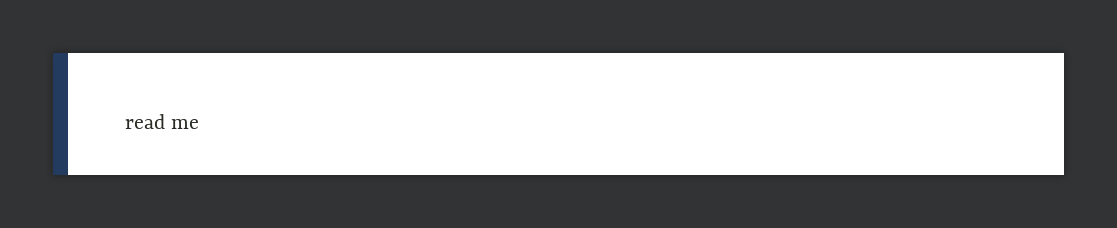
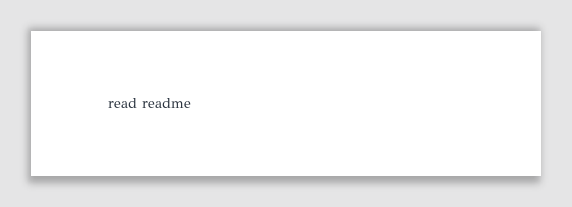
- read me
+ read readme

